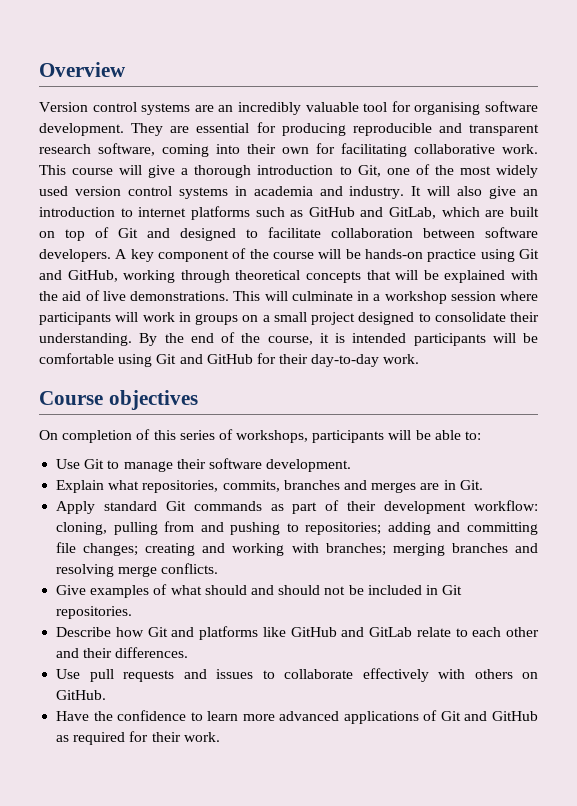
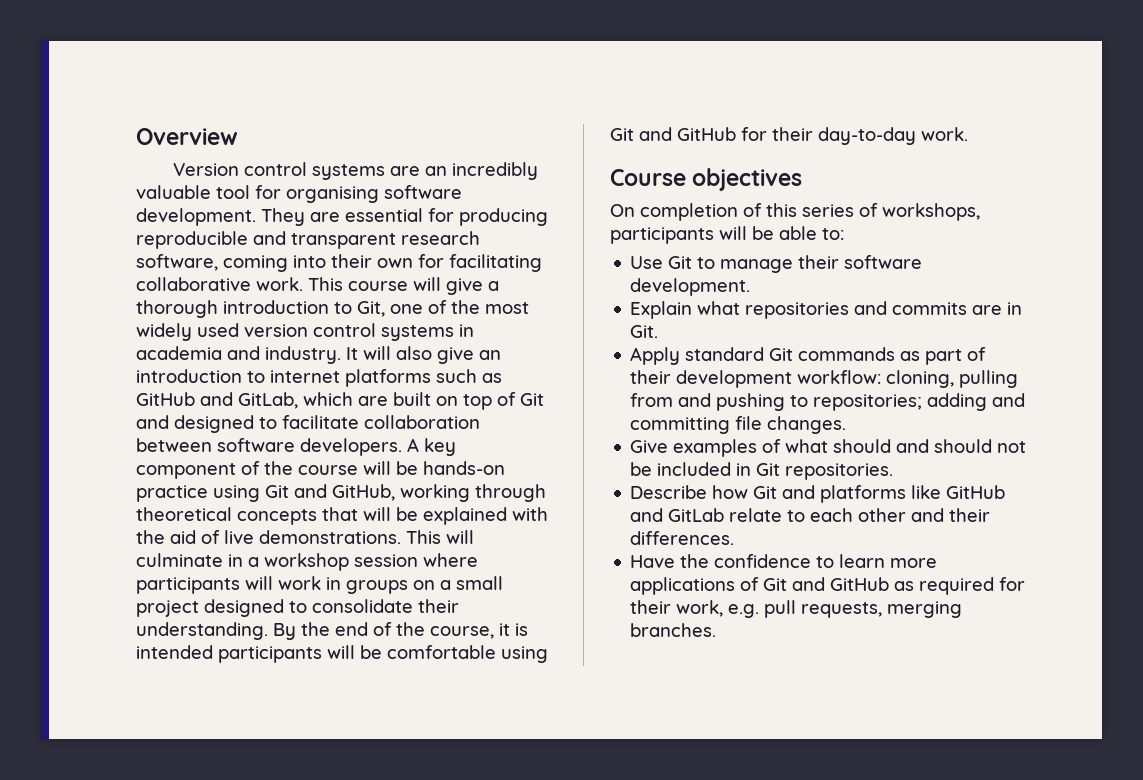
- Explain what repositories, commits, branches and merges are in Git.
+ Explain what repositories and commits are in Git.
- Apply standard Git commands as part of their development workflow: cloning, pulling from and pushing to repositories; adding and committing file changes; creating and working with branches; merging branches and resolving merge conflicts.
+ Apply standard Git commands as part of their development workflow: cloning, pulling from and pushing to repositories; adding and committing file changes.
- Use pull requests and issues to collaborate effectively with others on GitHub.
- Have the confidence to learn more advanced applications of Git and GitHub as required for their work.
+ Have the confidence to learn more applications of Git and GitHub as required for their work, e.g. pull requests, merging branches.

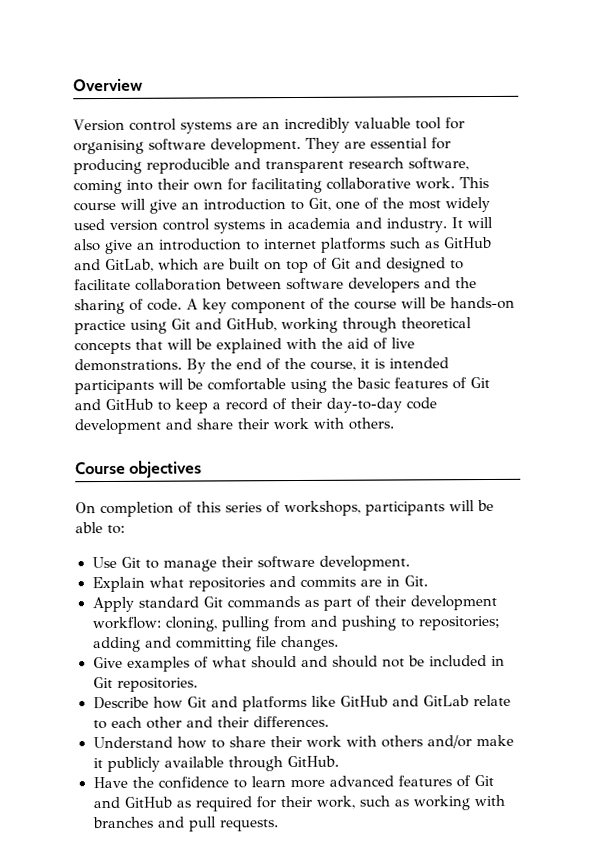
- This course will give a thorough introduction to Git, one of the most widely used version control systems in academia and industry.
+ This course will give an introduction to Git, one of the most widely used version control systems in academia and industry.
- It will also give an introduction to internet platforms such as GitHub and GitLab, which are built on top of Git and designed to facilitate collaboration between software developers.
+ It will also give an introduction to internet platforms such as GitHub and GitLab, which are built on top of Git and designed to facilitate collaboration between software developers and the sharing of code.
- This will culminate in a workshop session where participants will work in groups on a small project designed to consolidate their understanding.
- By the end of the course, it is intended participants will be comfortable using Git and GitHub for their day-to-day work.
+ By the end of the course, it is intended participants will be comfortable using the basic features of Git and GitHub to keep a record of their day-to-day code development and share their work with others.
+ Understand how to share their work with others and/or make it publicly available through GitHub.
- Have the confidence to learn more applications of Git and GitHub as required for their work, e.g. pull requests, merging branches.
+ Have the confidence to learn more advanced features of Git and GitHub as required for their work, such as working with branches and pull requests.

